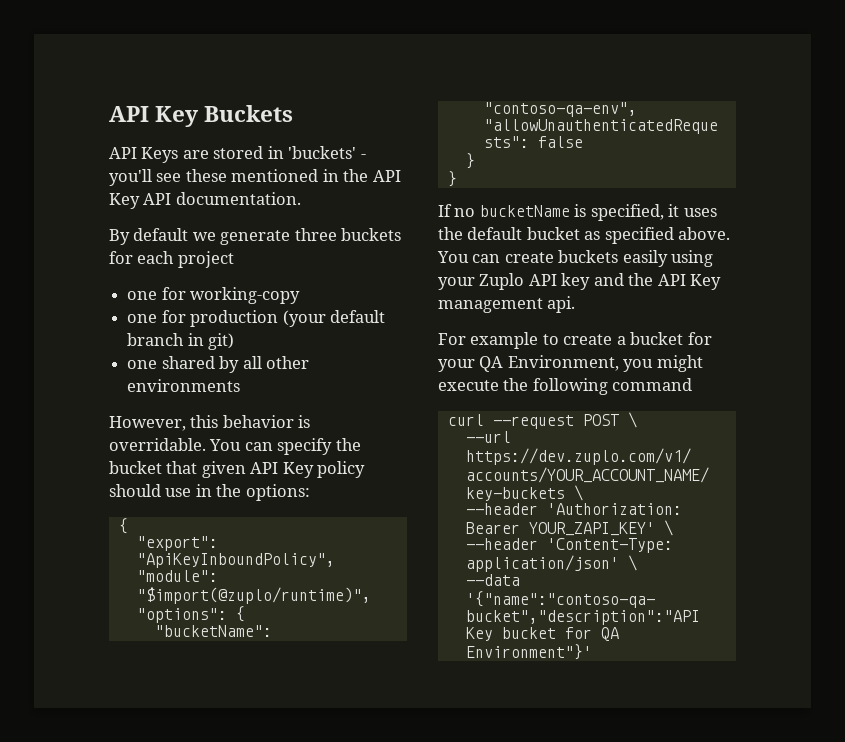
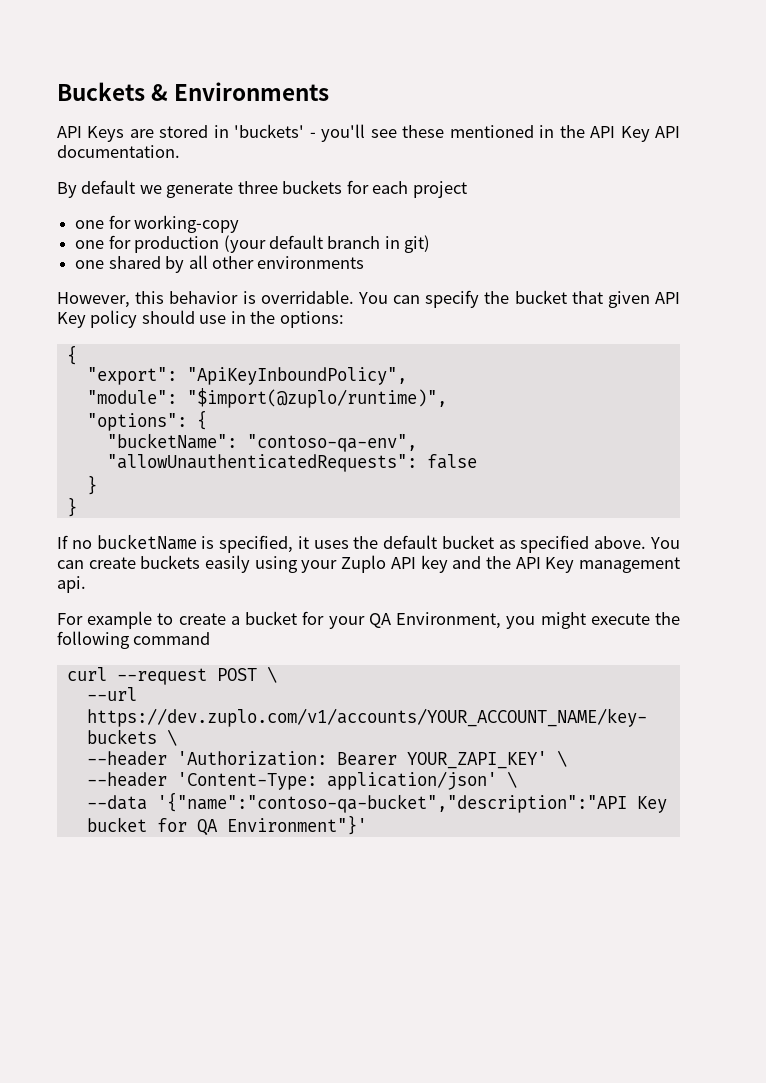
- API Key Buckets
+ Buckets & Environments

